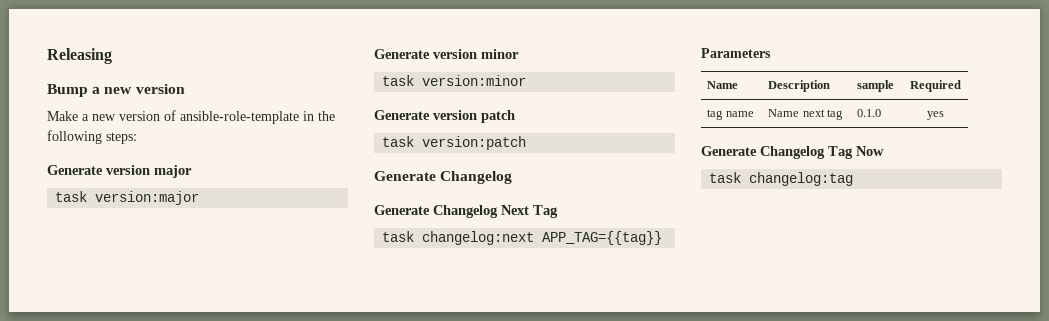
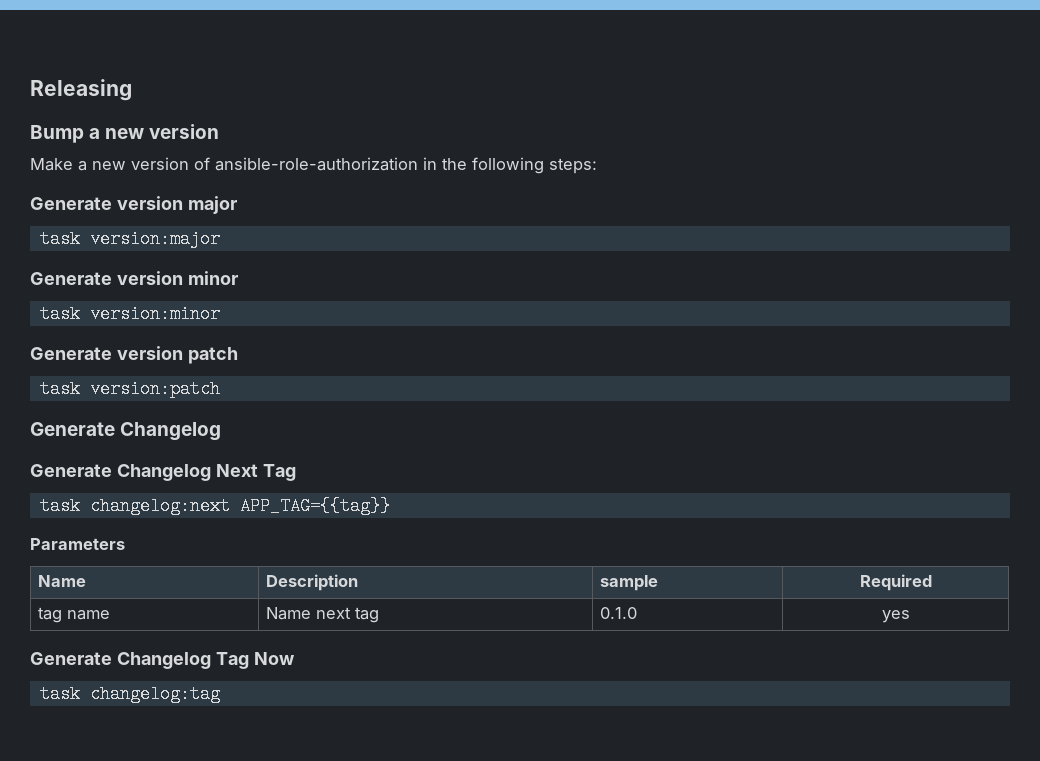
- Make a new version of ansible-role-template in the following steps:
+ Make a new version of ansible-role-authorization in the following steps:

